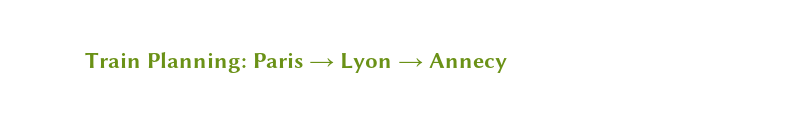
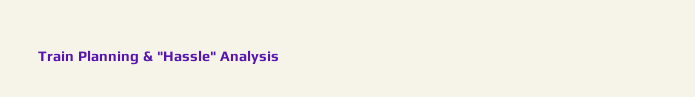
- Train Planning: Paris → Lyon → Annecy
+ Train Planning & "Hassle" Analysis

